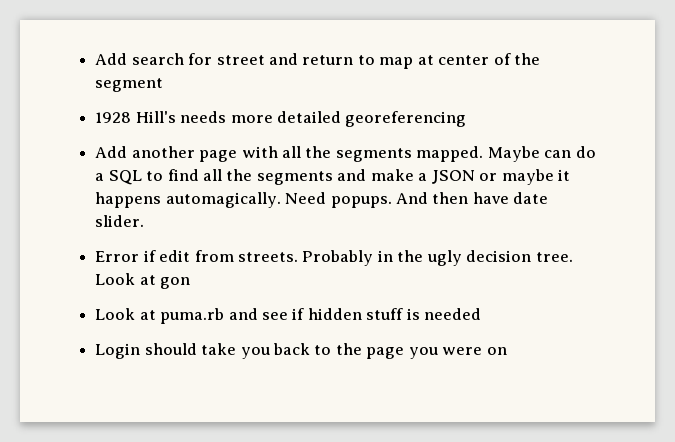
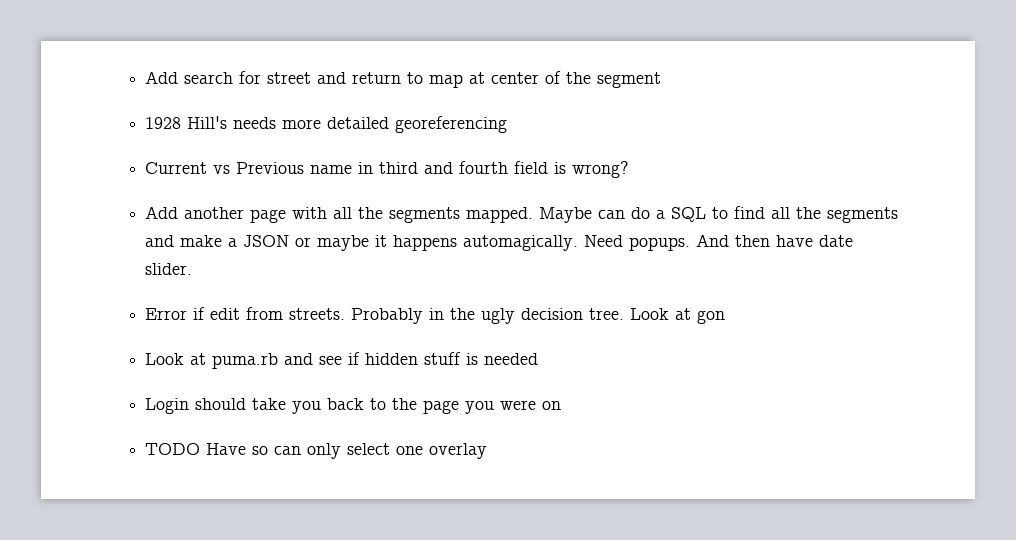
+ Current vs Previous name in third and fourth field is wrong?
+ TODO Have so can only select one overlay

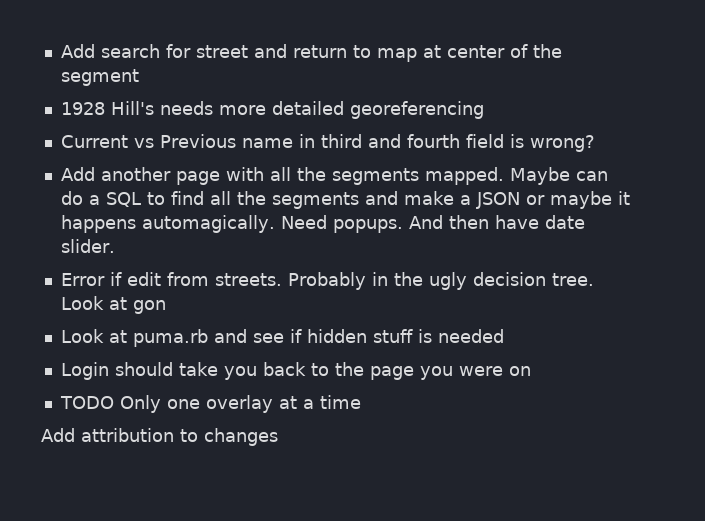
- TODO Have so can only select one overlay
+ TODO Only one overlay at a time
+ Add attribution to changes

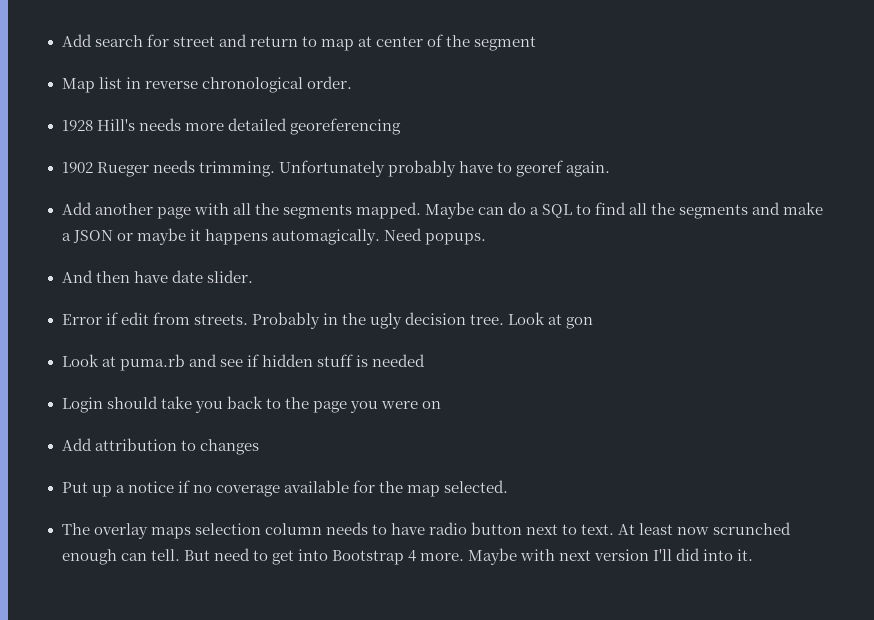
+ Map list in reverse chronological order.
- Current vs Previous name in third and fourth field is wrong?
+ 1902 Rueger needs trimming. Unfortunately probably have to georef again.
- Need popups. And then have date slider.
+ Need popups.
+ And then have date slider.
- TODO Only one overlay at a time
  Add attribution to changes
+ Put up a notice if no coverage available for the map selected.
+ The overlay maps selection column needs to have radio button next to text. At least now scrunched enough can tell. But need to get into Bootstrap 4 more. Maybe with next version I'll did into it.

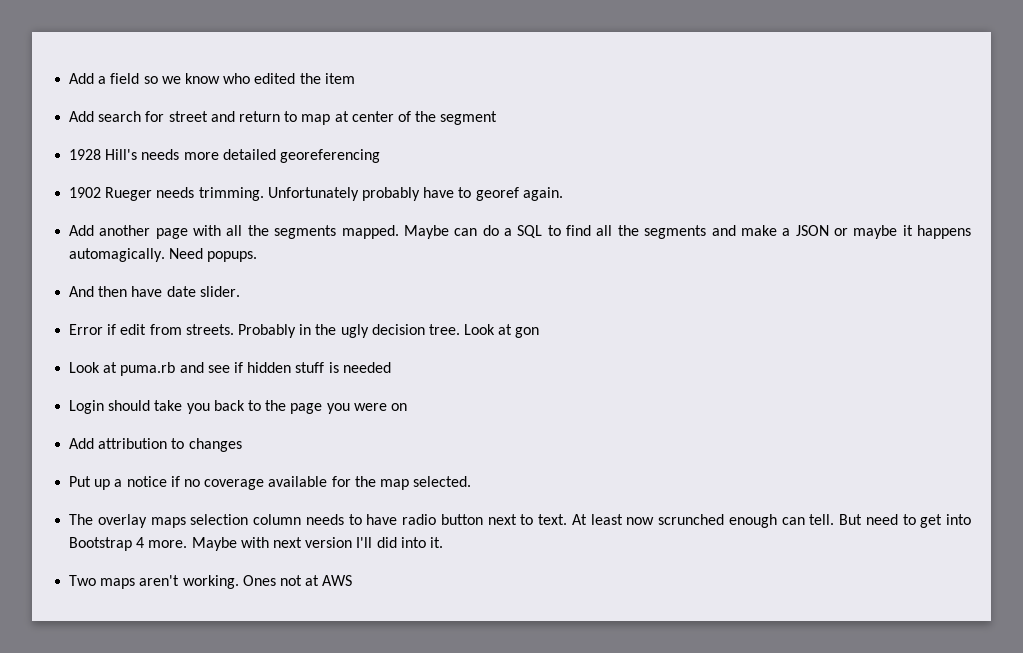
+ Add a field so we know who edited the item
- Map list in reverse chronological order.
+ Two maps aren't working. Ones not at AWS

